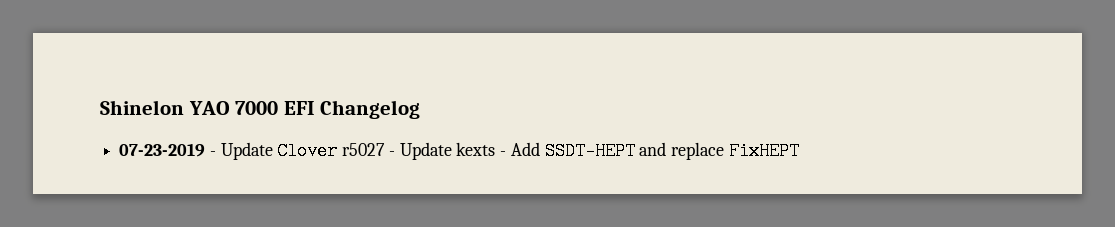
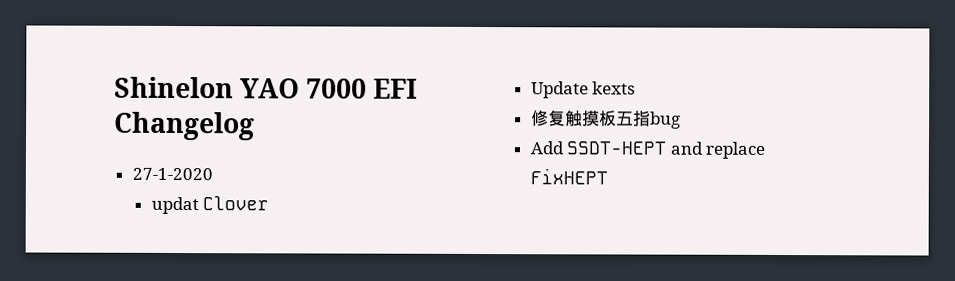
- 07-23-2019 - Update Clover r5027 - Update kexts - Add SSDT-HEPT and replace FixHEPT
+ 27-1-2020
+ updat Clover
+ Update kexts
+ 修复触摸板五指bug
+ Add SSDT-HEPT and replace FixHEPT

